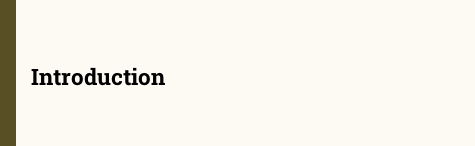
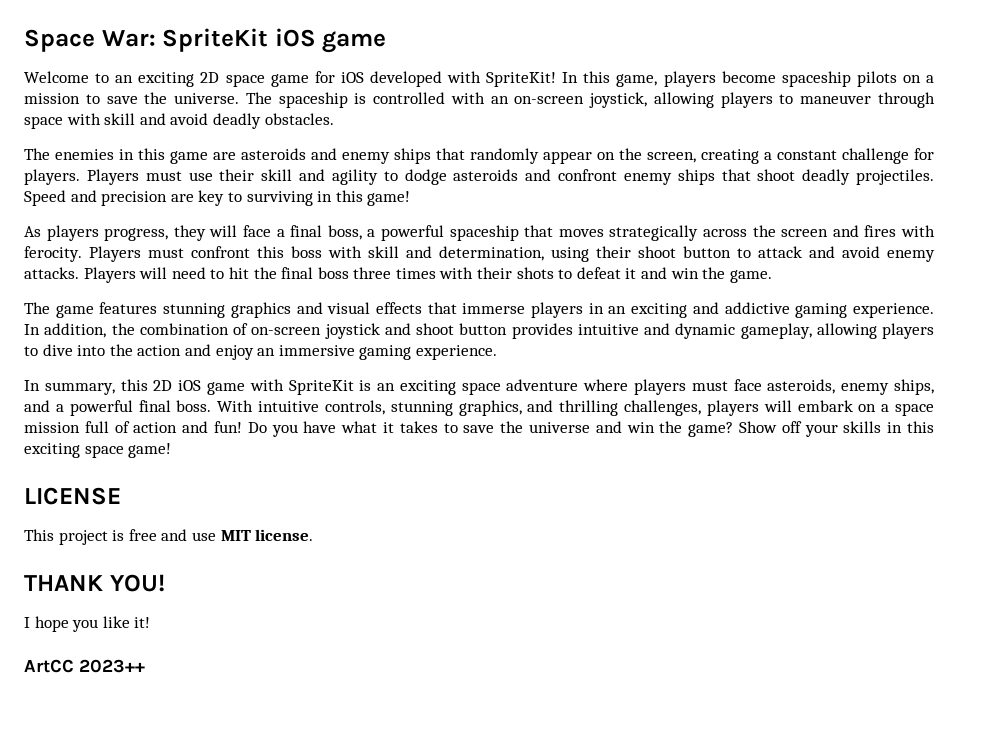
- Introduction
+ Space War: SpriteKit iOS game
+ Welcome to an exciting 2D space game for iOS developed with SpriteKit! In this game, players become spaceship pilots on a mission to save the universe. The spaceship is controlled with an on-screen joystick, allowing players to maneuver through space with skill and avoid deadly obstacles.
+ The enemies in this game are asteroids and enemy ships that randomly appear on the screen, creating a constant challenge for players. Players must use their skill and agility to dodge asteroids and confront enemy ships that shoot deadly projectiles. Speed and precision are key to surviving in this game!
+ As players progress, they will face a final boss, a powerful spaceship that moves strategically across the screen and fires with ferocity. Players must confront this boss with skill and determination, using their shoot button to attack and avoid enemy attacks. Players will need to hit the final boss three times with their shots to defeat it and win the game.
+ The game features stunning graphics and visual effects that immerse players in an exciting and addictive gaming experience. In addition, the combination of on-screen joystick and shoot button provides intuitive and dynamic gameplay, allowing players to dive into the action and enjoy an immersive gaming experience.
+ In summary, this 2D iOS game with SpriteKit is an exciting space adventure where players must face asteroids, enemy ships, and a powerful final boss. With intuitive controls, stunning graphics, and thrilling challenges, players will embark on a space mission full of action and fun! Do you have what it takes to save the universe and win the game? Show off your skills in this exciting space game!
+ LICENSE
+ This project is free and use MIT license.
+ THANK YOU!
+ I hope you like it!
+ ArtCC 2023++

